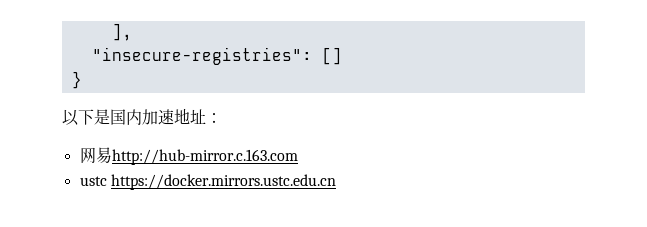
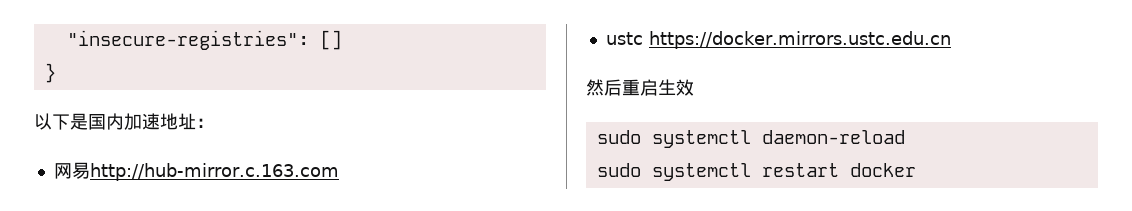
- ],
+ 然后重启生效
+ sudo systemctl daemon-reload
+ sudo systemctl restart docker

